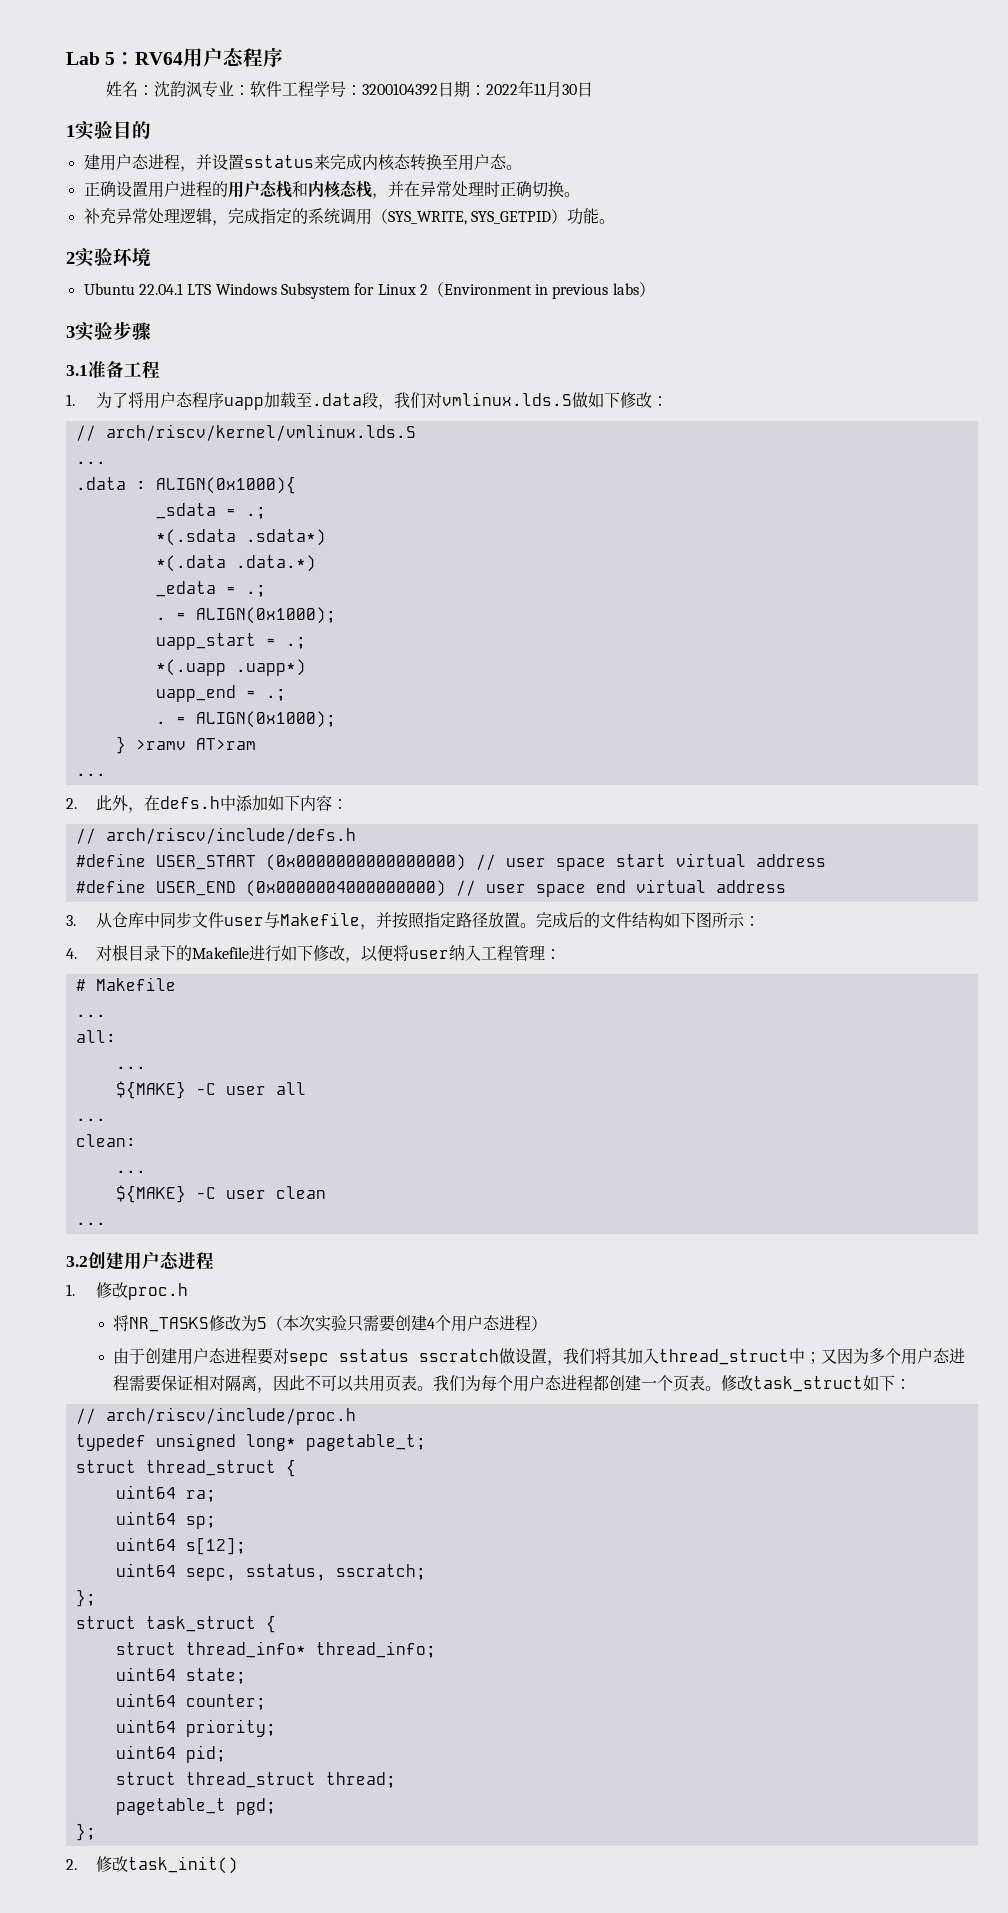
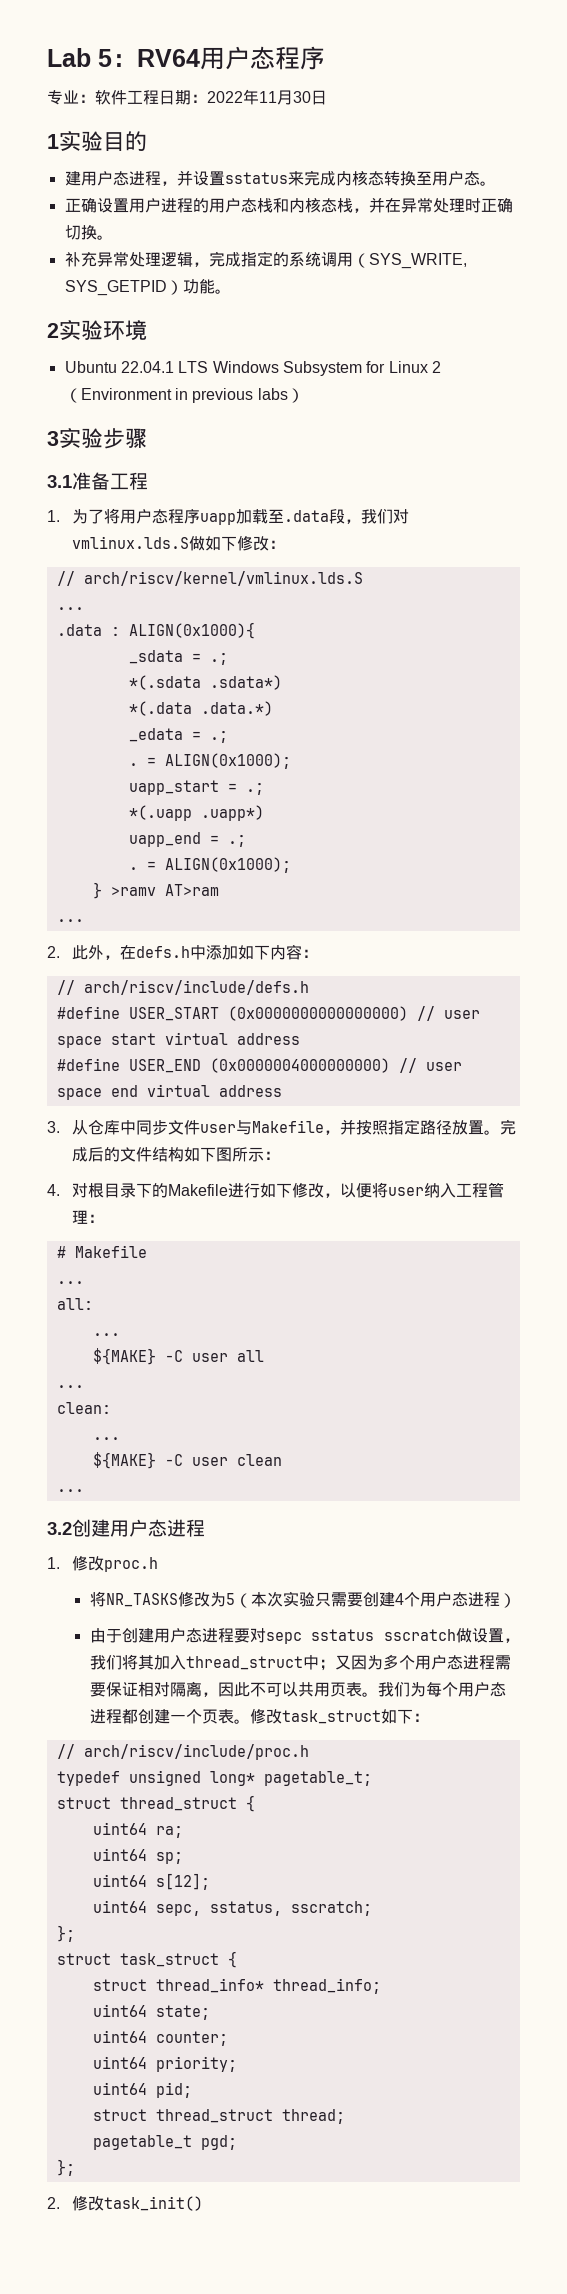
- 姓名：沈韵沨专业：软件工程学号：3200104392日期：2022年11月30日
+ 专业：软件工程日期：2022年11月30日

